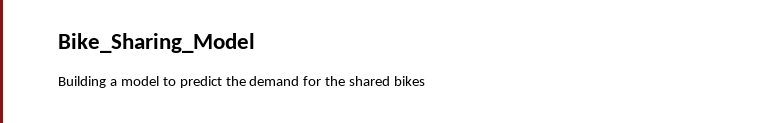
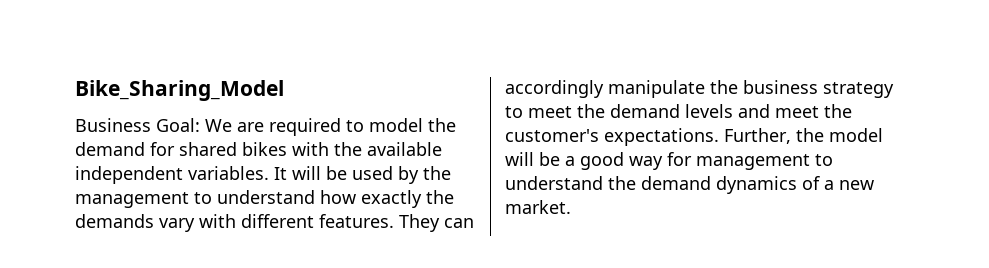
- Building a model to predict the demand for the shared bikes
+ Business Goal: We are required to model the demand for shared bikes with the available independent variables. It will be used by the management to understand how exactly the demands vary with different features. They can accordingly manipulate the business strategy to meet the demand levels and meet the customer's expectations. Further, the model will be a good way for management to understand the demand dynamics of a new market.

